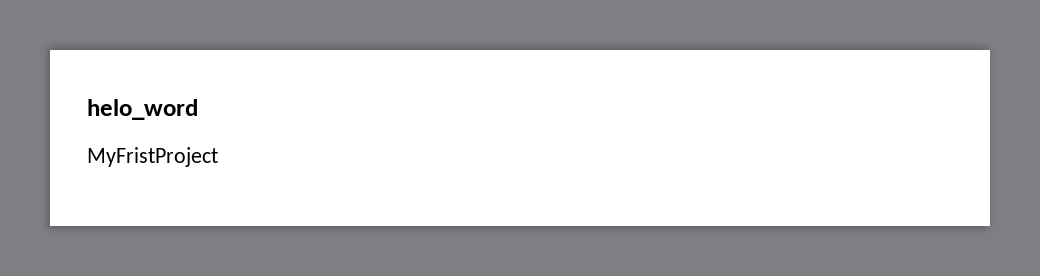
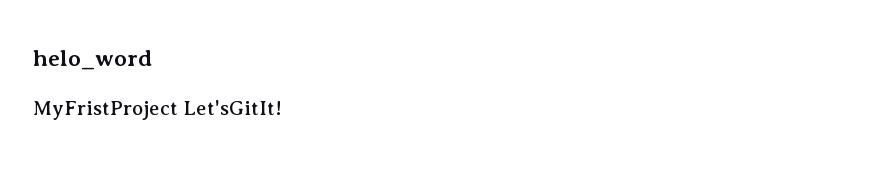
- MyFristProject
+ MyFristProject Let'sGitIt!

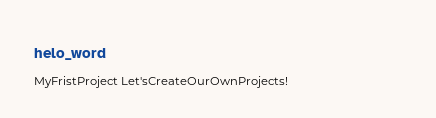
- MyFristProject Let'sGitIt!
+ MyFristProject Let'sCreateOurOwnProjects!

